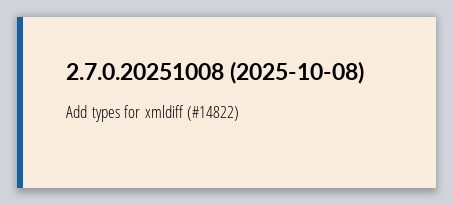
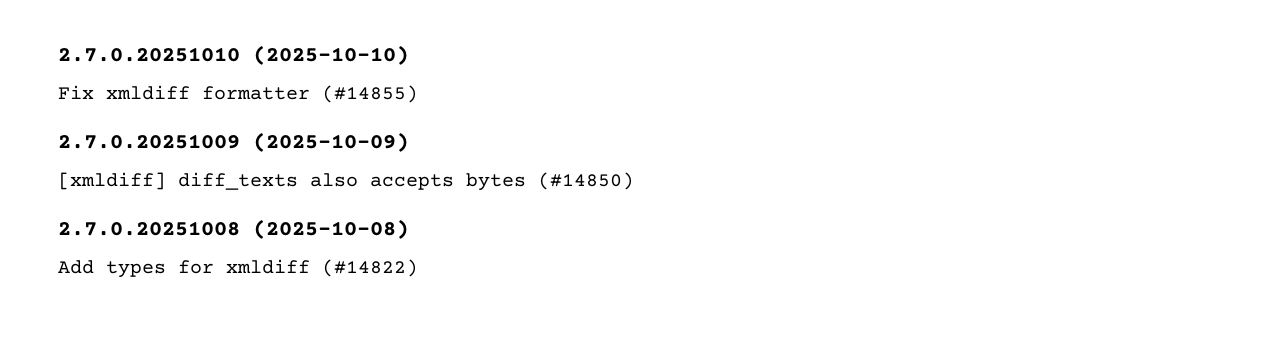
+ 2.7.0.20251010 (2025-10-10)
+ Fix xmldiff formatter (#14855)
+ 2.7.0.20251009 (2025-10-09)
+ [xmldiff] diff_texts also accepts bytes (#14850)

